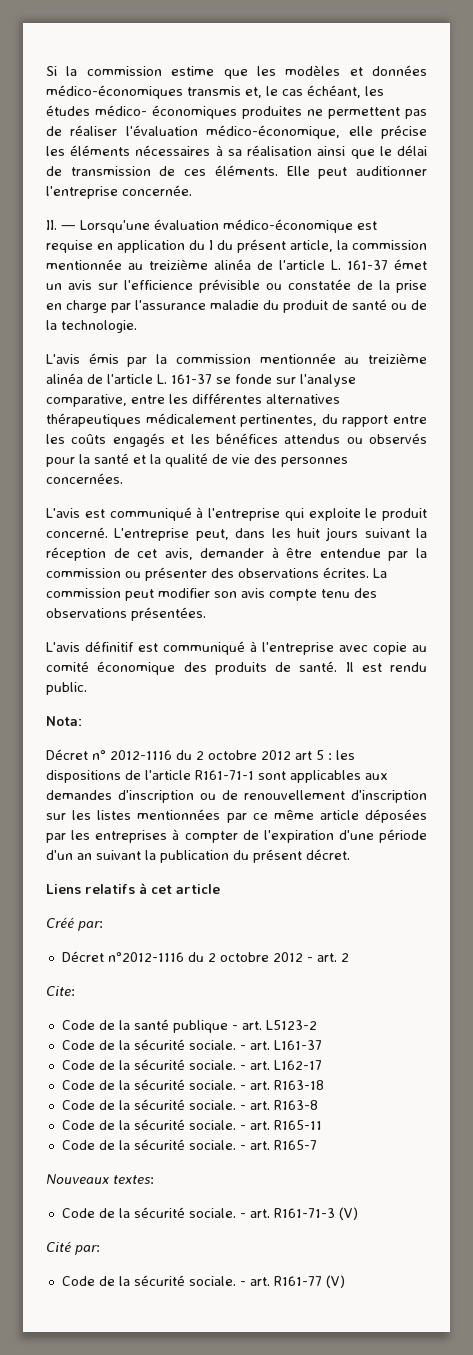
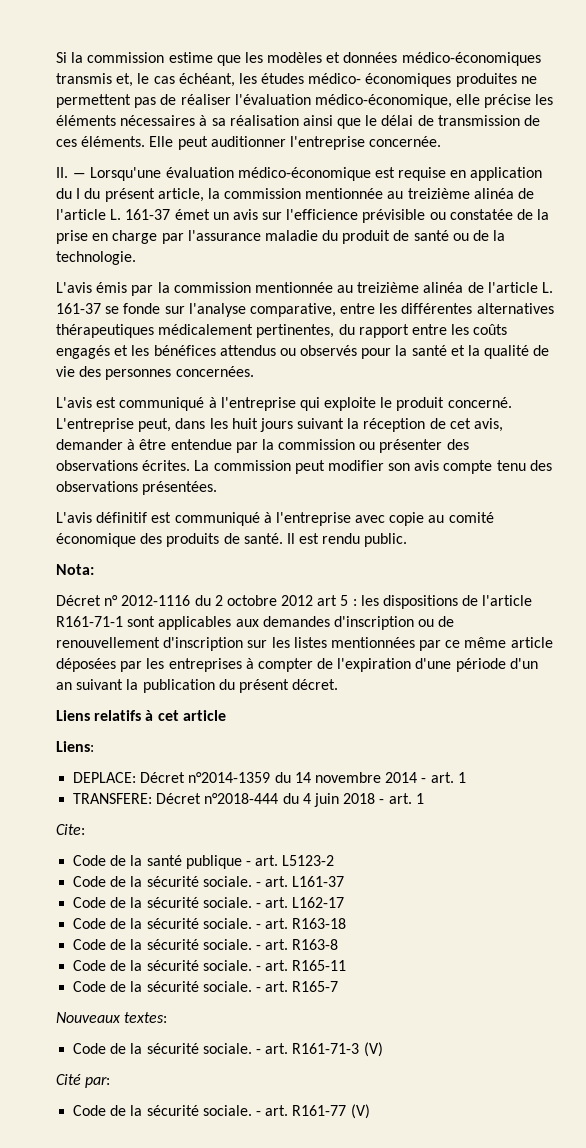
- Créé par:
- Décret n°2012-1116 du 2 octobre 2012 - art. 2
+ Liens:
+ DEPLACE: Décret n°2014-1359 du 14 novembre 2014 - art. 1
+ TRANSFERE: Décret n°2018-444 du 4 juin 2018 - art. 1

